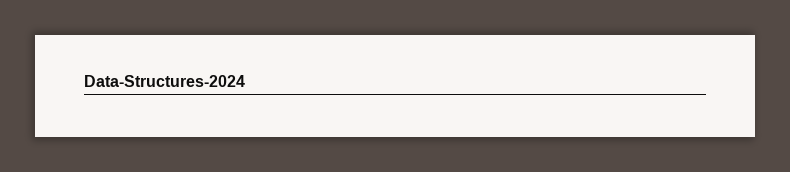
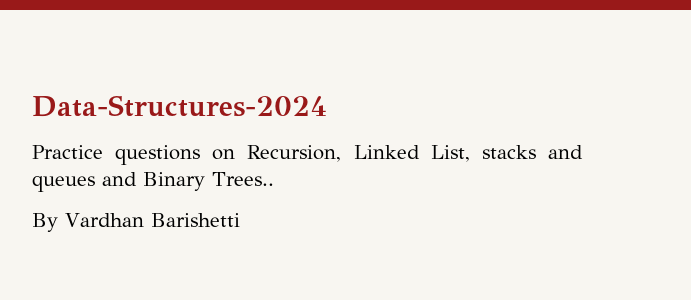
+ Practice questions on Recursion, Linked List, stacks and queues and Binary Trees..
+ By Vardhan Barishetti

